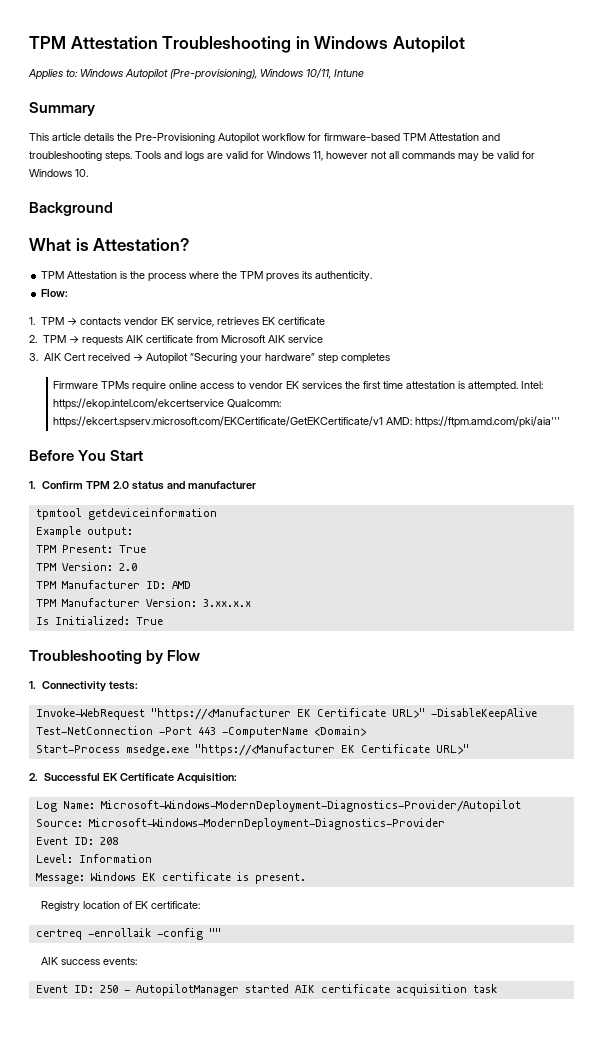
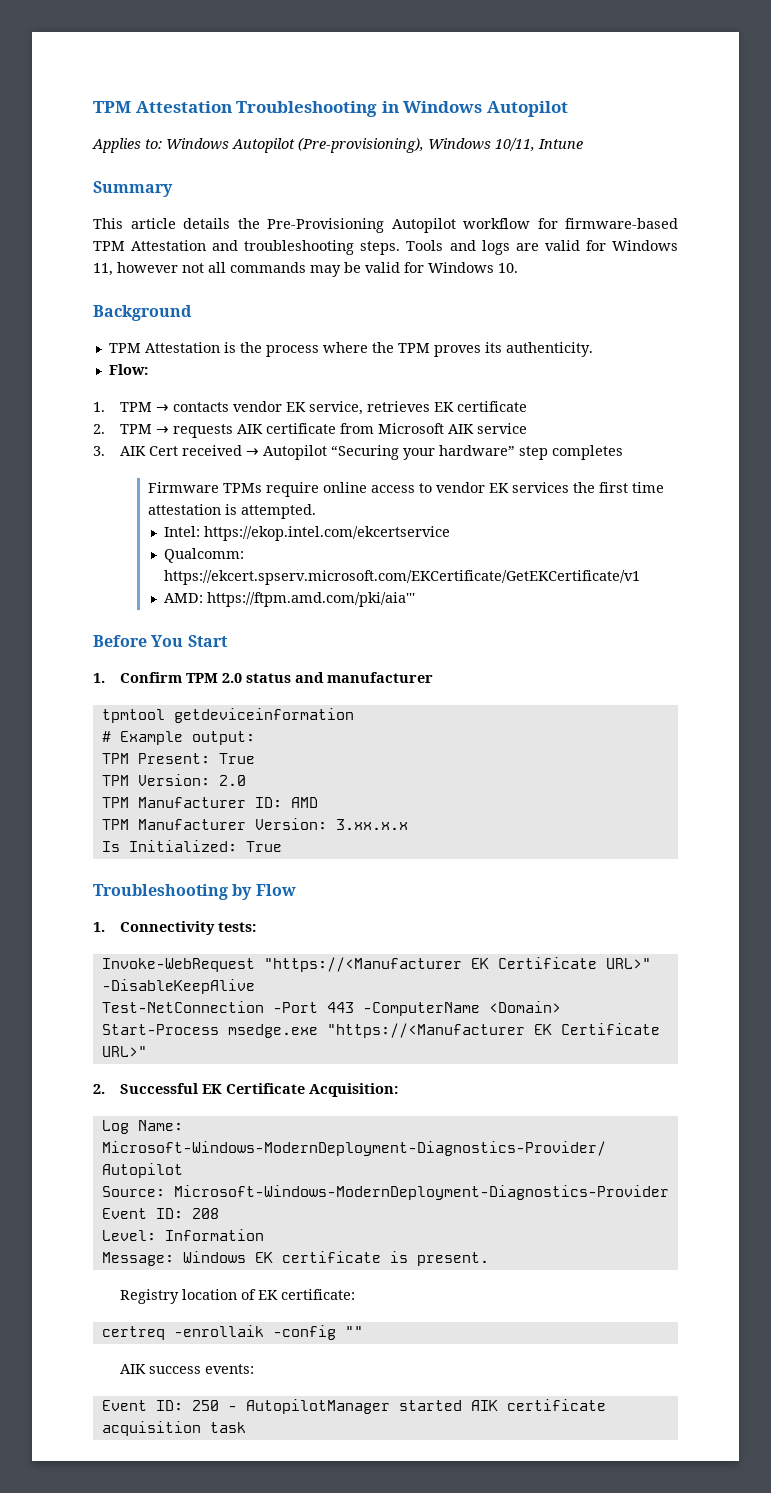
- What is Attestation?
- Firmware TPMs require online access to vendor EK services the first time attestation is attempted. Intel: https://ekop.intel.com/ekcertservice Qualcomm: https://ekcert.spserv.microsoft.com/EKCertificate/GetEKCertificate/v1 AMD: https://ftpm.amd.com/pki/aia'''
+ Firmware TPMs require online access to vendor EK services the first time attestation is attempted.
+ Intel: https://ekop.intel.com/ekcertservice
+ Qualcomm: https://ekcert.spserv.microsoft.com/EKCertificate/GetEKCertificate/v1
+ AMD: https://ftpm.amd.com/pki/aia'''
- Example output:
+ # Example output:

